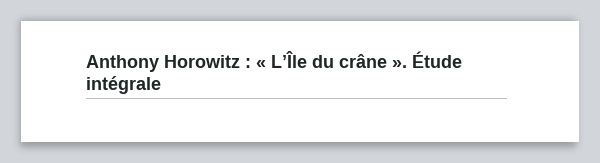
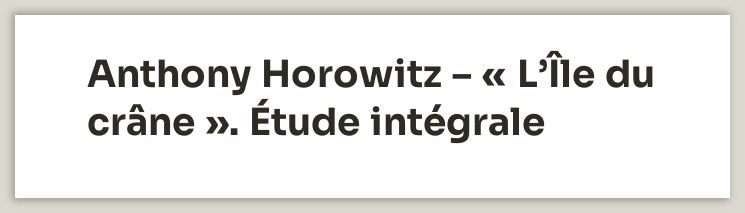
- Anthony Horowitz : « L’Île du crâne ».
+ Anthony Horowitz – « L’Île du crâne ».

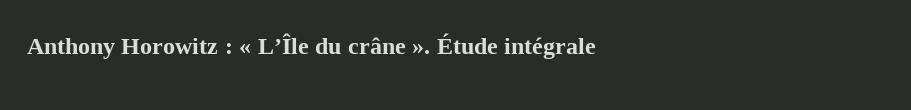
- Anthony Horowitz – « L’Île du crâne ».
+ Anthony Horowitz : « L’Île du crâne ».

